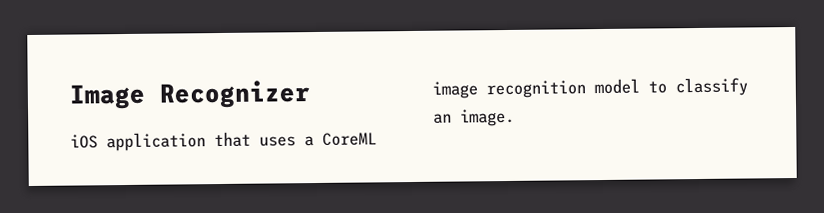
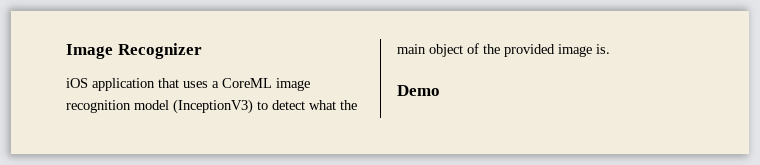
- iOS application that uses a CoreML image recognition model to classify an image.
+ iOS application that uses a CoreML image recognition model (InceptionV3) to detect what the main object of the provided image is.
+ Demo

